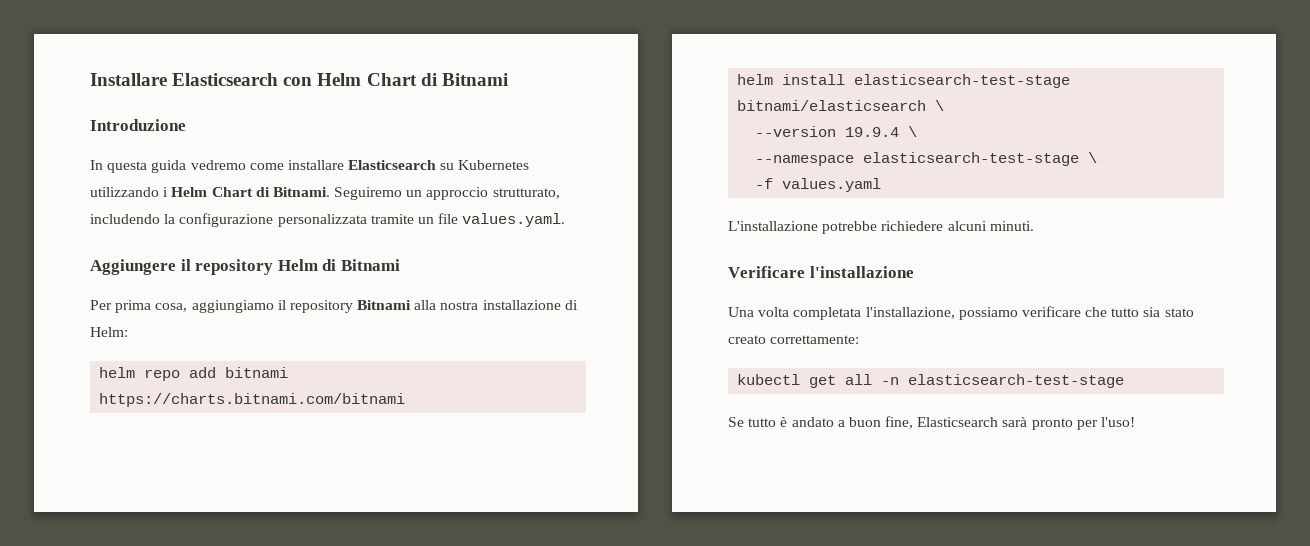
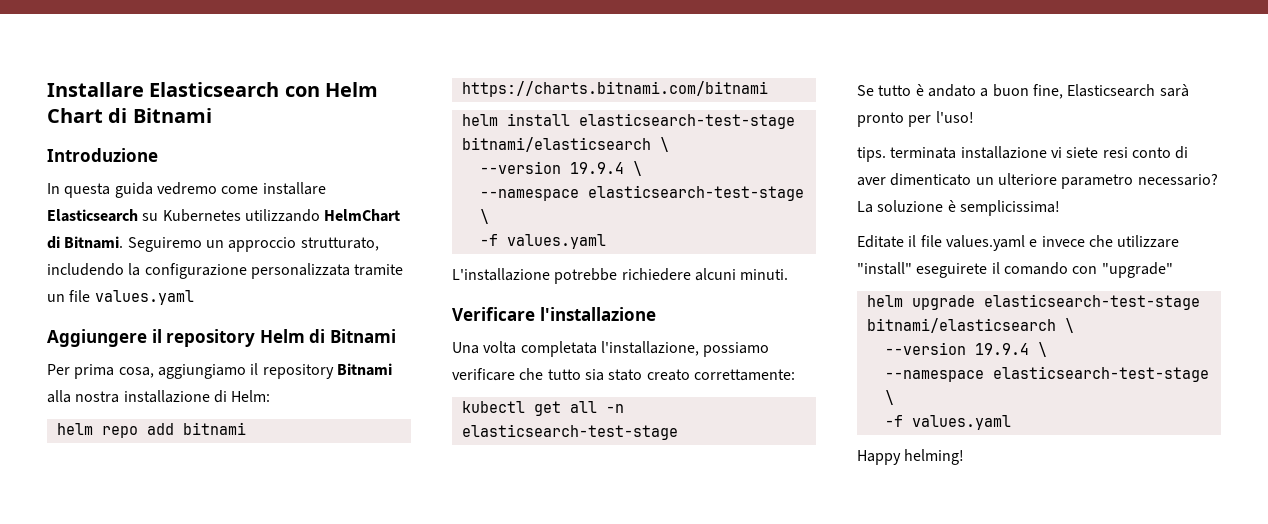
- In questa guida vedremo come installare Elasticsearch su Kubernetes utilizzando i Helm Chart di Bitnami.
+ In questa guida vedremo come installare Elasticsearch su Kubernetes utilizzando HelmChart di Bitnami.
- Seguiremo un approccio strutturato, includendo la configurazione personalizzata tramite un file values.yaml.
+ Seguiremo un approccio strutturato, includendo la configurazione personalizzata tramite un file values.yaml
+ tips. terminata installazione vi siete resi conto di aver dimenticato un ulteriore parametro necessario? La soluzione è semplicissima!
+ Editate il file values.yaml e invece che utilizzare "install" eseguirete il comando con "upgrade"
+ helm upgrade elasticsearch-test-stage bitnami/elasticsearch \
+ --version 19.9.4 \
+ --namespace elasticsearch-test-stage \
+ -f values.yaml
+ Happy helming!

